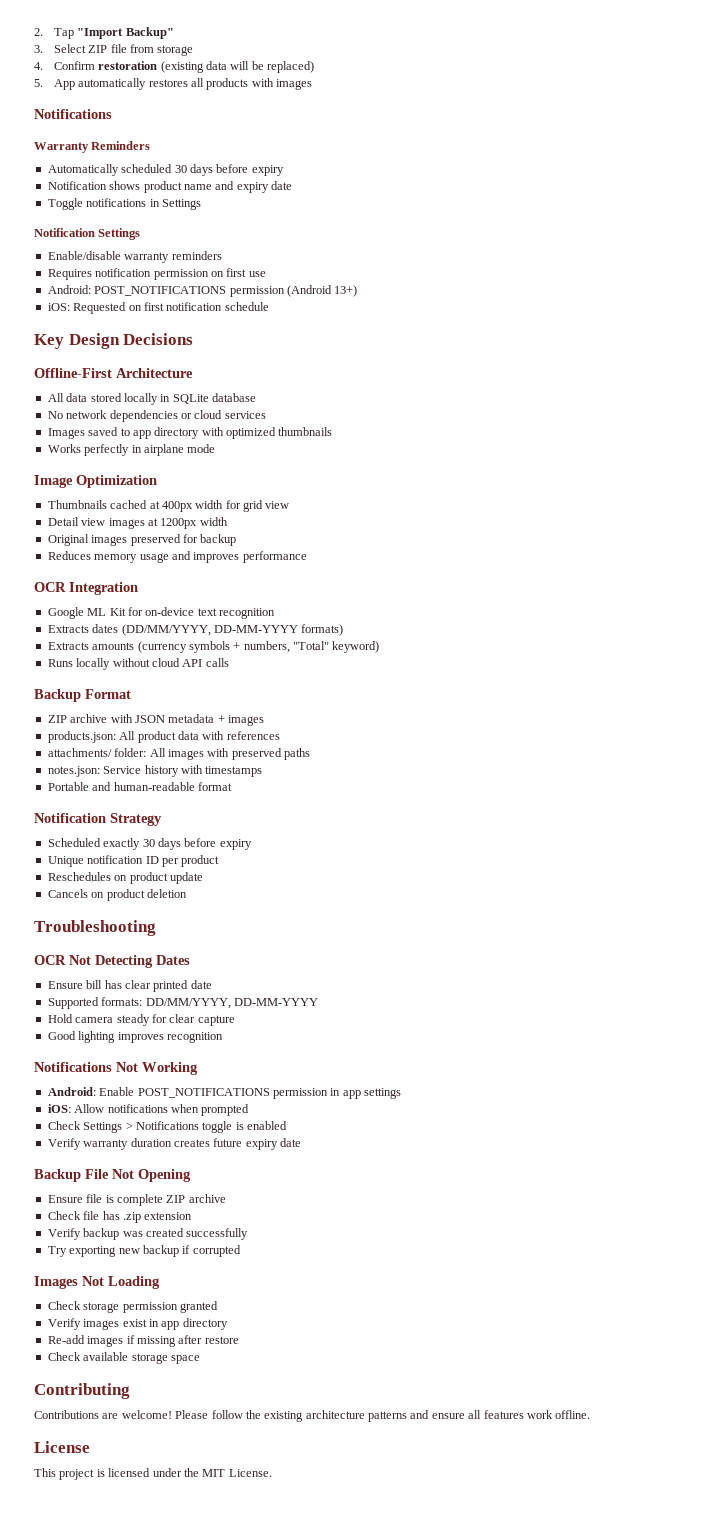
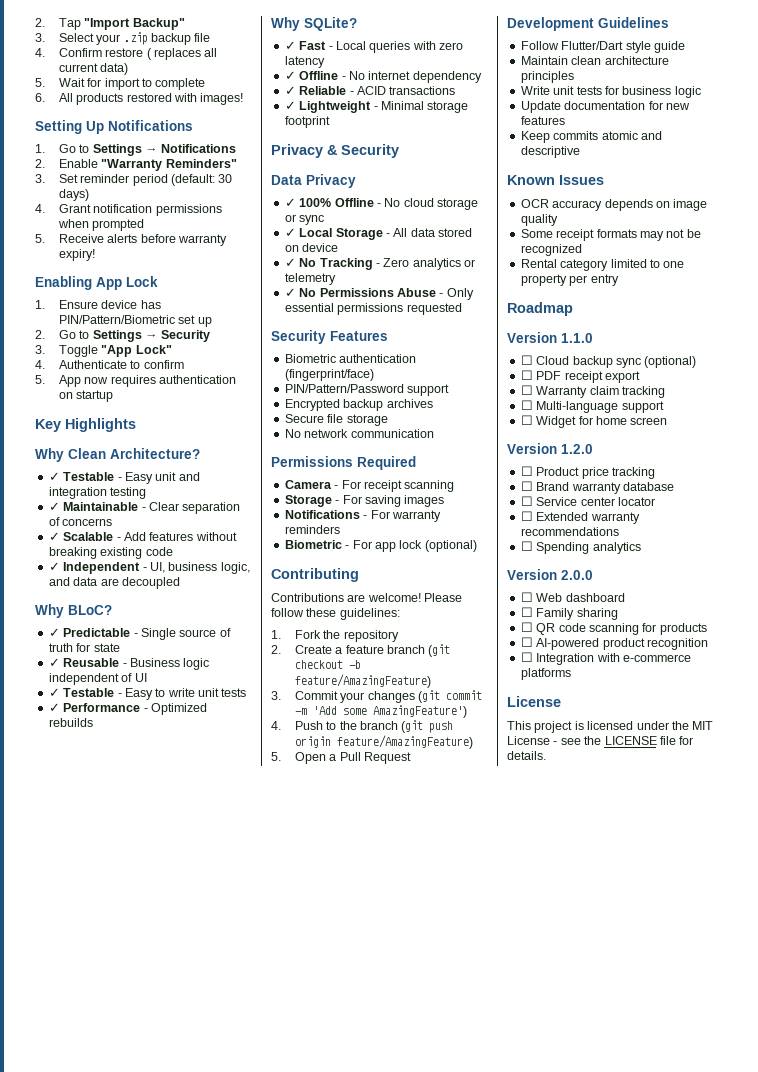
- 3. Select ZIP file from storage
+ 3. Select your .zip backup file
- 4. Confirm restoration (existing data will be replaced)
- 5. App automatically restores all products with images
- Notifications
- Warranty Reminders
- Automatically scheduled 30 days before expiry
- Notification shows product name and expiry date
- Toggle notifications in Settings
- Notification Settings
- Enable/disable warranty reminders
- Requires notification permission on first use
- Android: POST_NOTIFICATIONS permission (Android 13+)
- iOS: Requested on first notification schedule
- Key Design Decisions
- Offline-First Architecture
- All data stored locally in SQLite database
- No network dependencies or cloud services
- Images saved to app directory with optimized thumbnails
- Works perfectly in airplane mode
- Image Optimization
- Thumbnails cached at 400px width for grid view
- Detail view images at 1200px width
- Original images preserved for backup
- Reduces memory usage and improves performance
- OCR Integration
- Google ML Kit for on-device text recognition
- Extracts dates (DD/MM/YYYY, DD-MM-YYYY formats)
- Extracts amounts (currency symbols + numbers, "Total" keyword)
- Runs locally without cloud API calls
- Backup Format
- ZIP archive with JSON metadata + images
- products.json: All product data with references
- attachments/ folder: All images with preserved paths
- notes.json: Service history with timestamps
- Portable and human-readable format
- Notification Strategy
- Scheduled exactly 30 days before expiry
- Unique notification ID per product
- Reschedules on product update
- Cancels on product deletion
- Troubleshooting
- OCR Not Detecting Dates
- Ensure bill has clear printed date
- Supported formats: DD/MM/YYYY, DD-MM-YYYY
- Hold camera steady for clear capture
- Good lighting improves recognition
- Notifications Not Working
- Android: Enable POST_NOTIFICATIONS permission in app settings
- iOS: Allow notifications when prompted
- Check Settings > Notifications toggle is enabled
- Verify warranty duration creates future expiry date
- Backup File Not Opening
- Ensure file is complete ZIP archive
- Check file has .zip extension
- Verify backup was created successfully
- Try exporting new backup if corrupted
- Images Not Loading
- Check storage permission granted
- Verify images exist in app directory
- Re-add images if missing after restore
- Check available storage space
+ 4. Confirm restore ( replaces all current data)
+ 5. Wait for import to complete
+ 6. All products restored with images!
+ Setting Up Notifications
+ 1. Go to Settings → Notifications
+ 2. Enable "Warranty Reminders"
+ 3. Set reminder period (default: 30 days)
+ 4. Grant notification permissions when prompted
+ 5. Receive alerts before warranty expiry!
+ Enabling App Lock
+ 1. Ensure device has PIN/Pattern/Biometric set up
+ 2. Go to Settings → Security
+ 3. Toggle "App Lock"
+ 4. Authenticate to confirm
+ 5. App now requires authentication on startup
+ Key Highlights
+ Why Clean Architecture?
+ ✓ Testable - Easy unit and integration testing
+ ✓ Maintainable - Clear separation of concerns
+ ✓ Scalable - Add features without breaking existing code
+ ✓ Independent - UI, business logic, and data are decoupled
+ Why BLoC?
+ ✓ Predictable - Single source of truth for state
+ ✓ Reusable - Business logic independent of UI
+ ✓ Testable - Easy to write unit tests
+ ✓ Performance - Optimized rebuilds
+ Why SQLite?
+ ✓ Fast - Local queries with zero latency
+ ✓ Offline - No internet dependency
+ ✓ Reliable - ACID transactions
+ ✓ Lightweight - Minimal storage footprint
+ Privacy & Security
+ Data Privacy
+ ✓ 100% Offline - No cloud storage or sync
+ ✓ Local Storage - All data stored on device
+ ✓ No Tracking - Zero analytics or telemetry
+ ✓ No Permissions Abuse - Only essential permissions requested
+ Security Features
+ Biometric authentication (fingerprint/face)
+ PIN/Pattern/Password support
+ Encrypted backup archives
+ Secure file storage
+ No network communication
+ Permissions Required
+ Camera - For receipt scanning
+ Storage - For saving images
+ Notifications - For warranty reminders
+ Biometric - For app lock (optional)
- Please follow the existing architecture patterns and ensure all features work offline.
+ Please follow these guidelines:
+ 1. Fork the repository
+ 2. Create a feature branch (git checkout -b feature/AmazingFeature)
+ 3. Commit your changes (git commit -m 'Add some AmazingFeature')
+ 4. Push to the branch (git push origin feature/AmazingFeature)
+ 5. Open a Pull Request
+ Development Guidelines
+ Follow Flutter/Dart style guide
+ Maintain clean architecture principles
+ Write unit tests for business logic
+ Update documentation for new features
+ Keep commits atomic and descriptive
+ Known Issues
+ OCR accuracy depends on image quality
+ Some receipt formats may not be recognized
+ Rental category limited to one property per entry
+ Roadmap
+ Version 1.1.0
+ ☐ Cloud backup sync (optional)
+ ☐ PDF receipt export
+ ☐ Warranty claim tracking
+ ☐ Multi-language support
+ ☐ Widget for home screen
+ Version 1.2.0
+ ☐ Product price tracking
+ ☐ Brand warranty database
+ ☐ Service center locator
+ ☐ Extended warranty recommendations
+ ☐ Spending analytics
+ Version 2.0.0
+ ☐ Web dashboard
+ ☐ Family sharing
+ ☐ QR code scanning for products
+ ☐ AI-powered product recognition
+ ☐ Integration with e-commerce platforms
- This project is licensed under the MIT License.
+ This project is licensed under the MIT License - see the LICENSE file for details.

